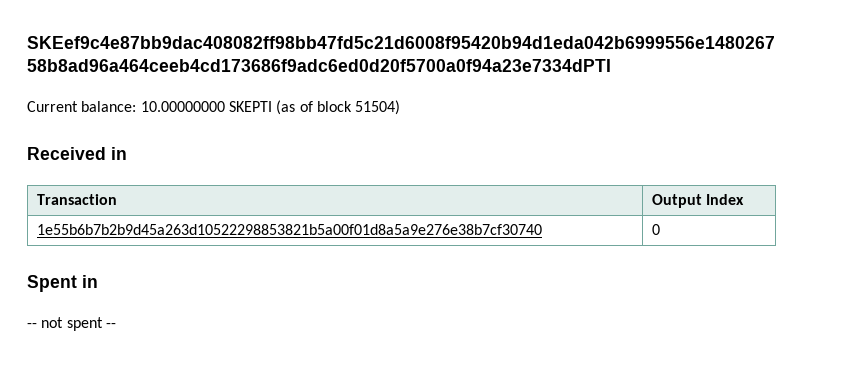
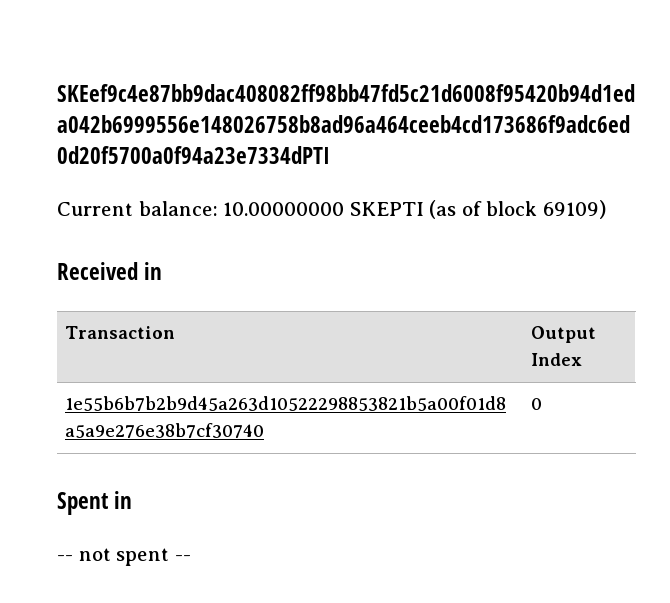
- Current balance: 10.00000000 SKEPTI (as of block 51504)
+ Current balance: 10.00000000 SKEPTI (as of block 69109)

